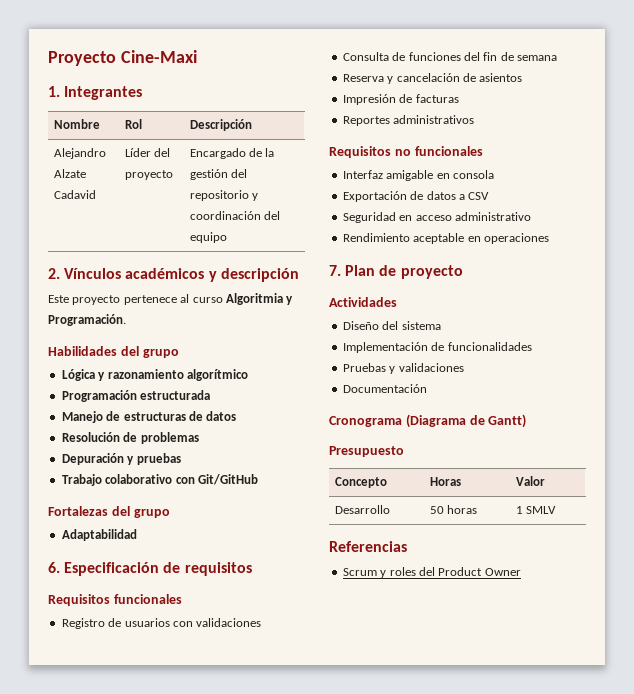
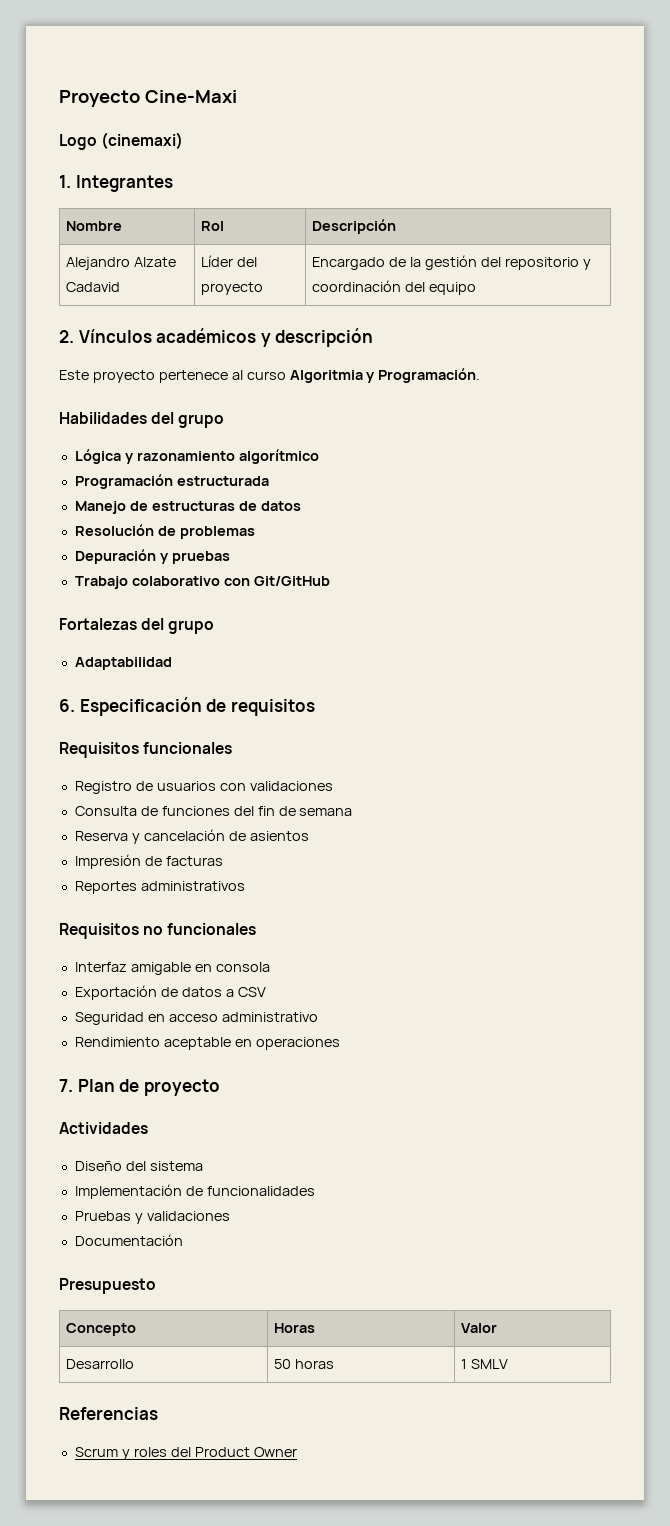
+ Logo (cinemaxi)
- Cronograma (Diagrama de Gantt)

